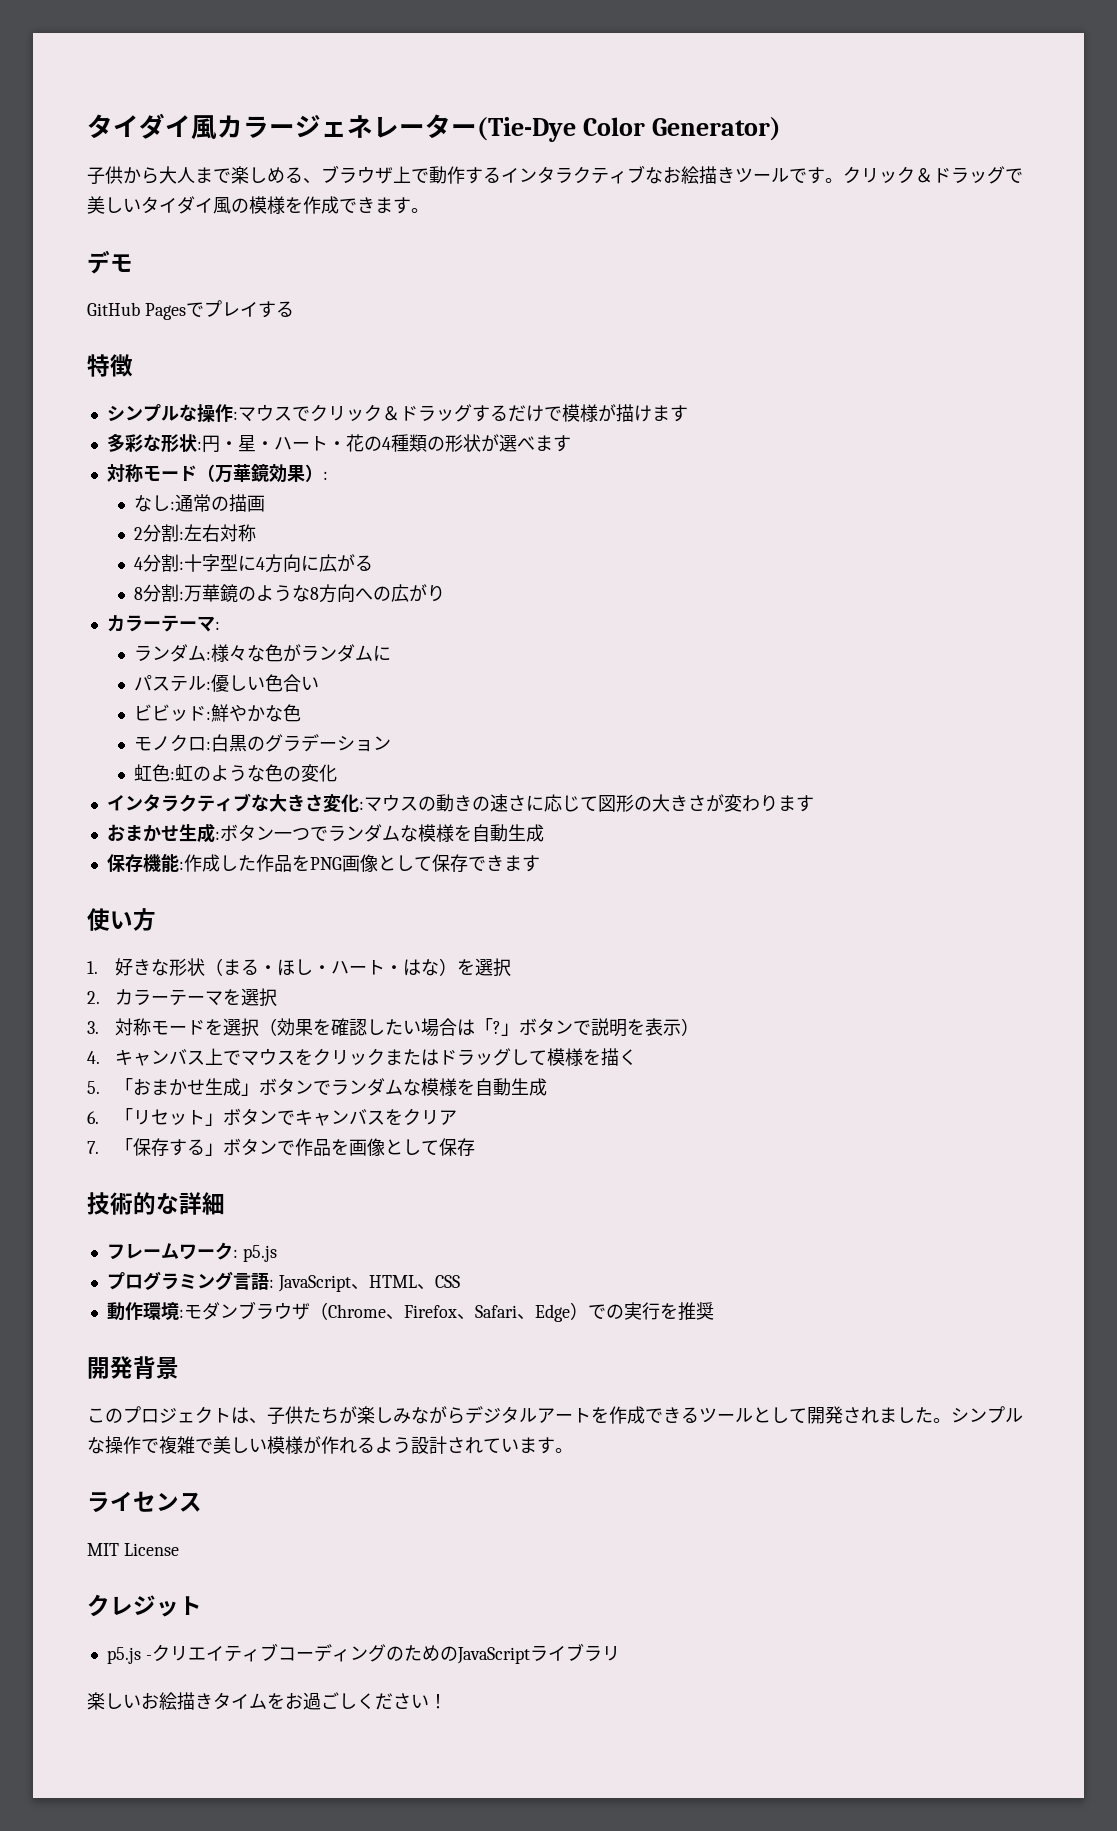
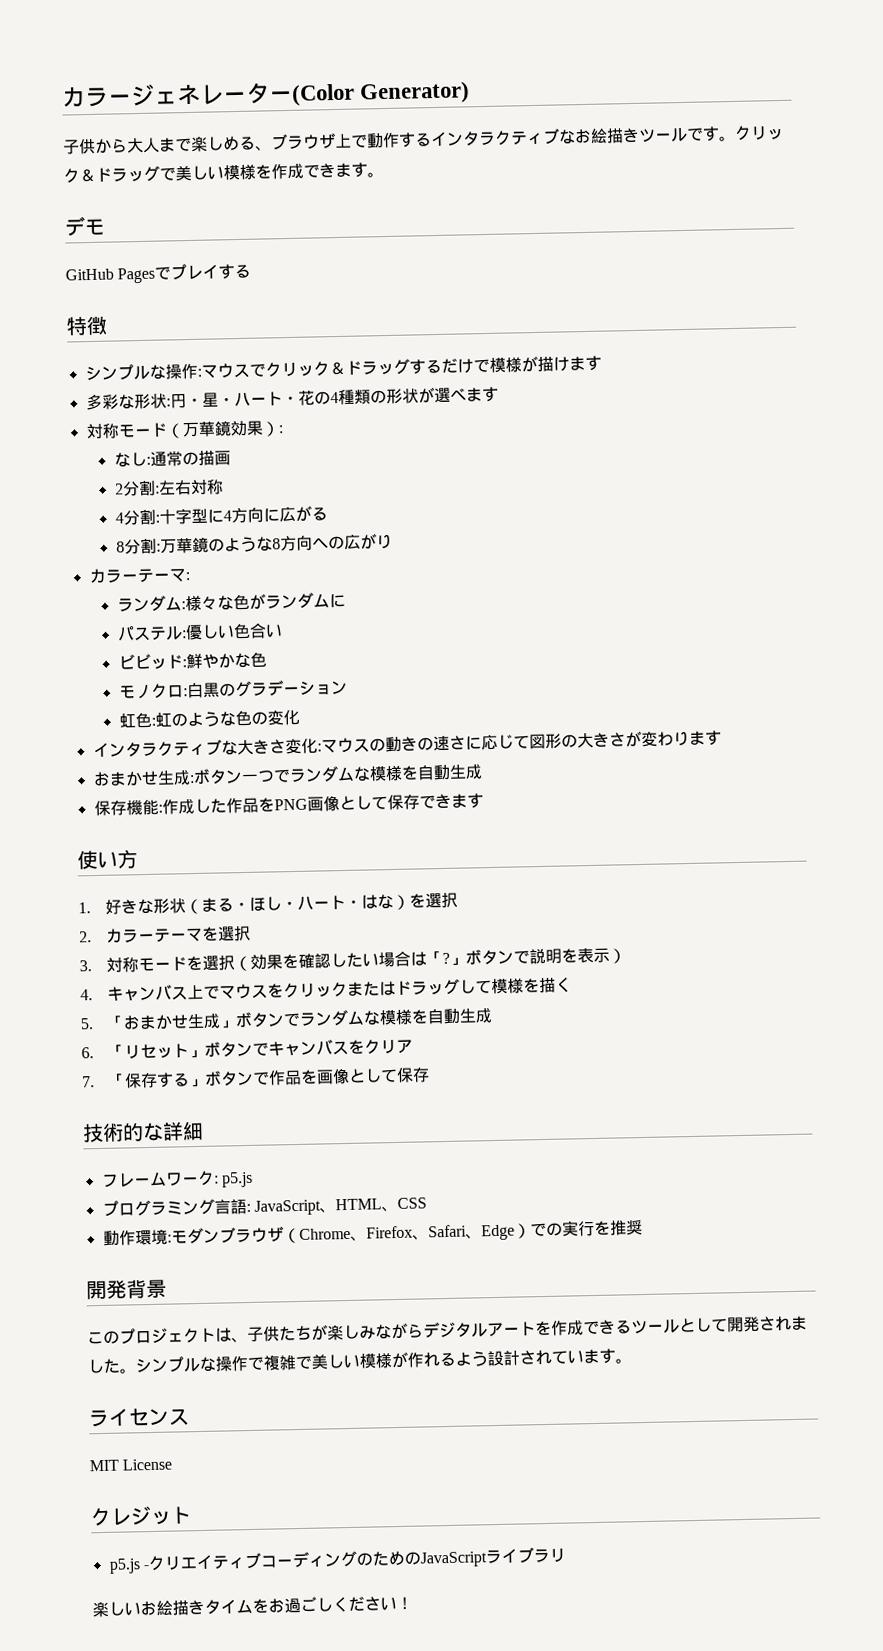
- タイダイ風カラージェネレーター(Tie-Dye Color Generator)
+ カラージェネレーター(Color Generator)
- クリック＆ドラッグで美しいタイダイ風の模様を作成できます。
+ クリック＆ドラッグで美しい模様を作成できます。

